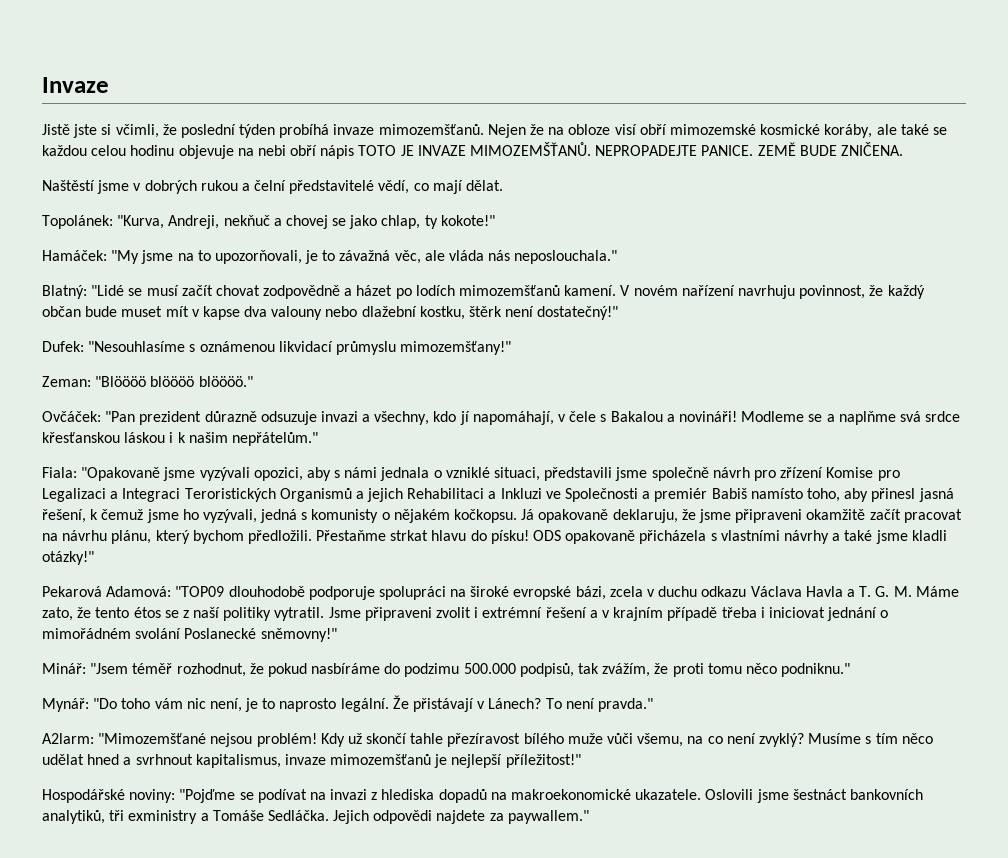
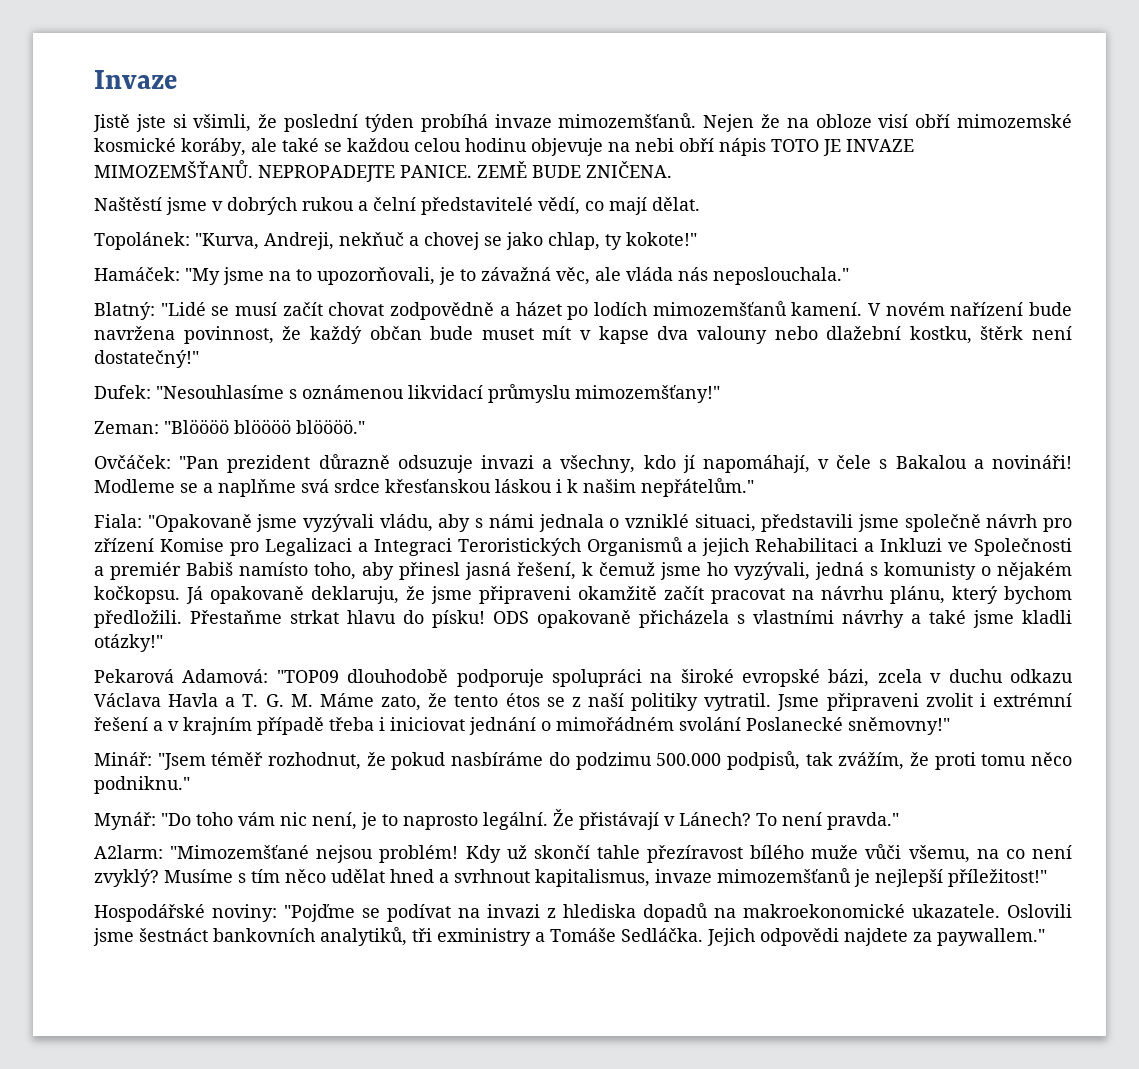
- Jistě jste si včimli, že poslední týden probíhá invaze mimozemšťanů.
+ Jistě jste si všimli, že poslední týden probíhá invaze mimozemšťanů.
- V novém nařízení navrhuju povinnost, že každý občan bude muset mít v kapse dva valouny nebo dlažební kostku, štěrk není dostatečný!"
+ V novém nařízení bude navržena povinnost, že každý občan bude muset mít v kapse dva valouny nebo dlažební kostku, štěrk není dostatečný!"
- Fiala: "Opakovaně jsme vyzývali opozici, aby s námi jednala o vzniklé situaci, představili jsme společně návrh pro zřízení Komise pro Legalizaci a Integraci Teroristických Organismů a jejich Rehabilitaci a Inkluzi ve Společnosti a premiér Babiš namísto toho, aby přinesl jasná řešení, k čemuž jsme ho vyzývali, jedná s komunisty o nějakém kočkopsu.
+ Fiala: "Opakovaně jsme vyzývali vládu, aby s námi jednala o vzniklé situaci, představili jsme společně návrh pro zřízení Komise pro Legalizaci a Integraci Teroristických Organismů a jejich Rehabilitaci a Inkluzi ve Společnosti a premiér Babiš namísto toho, aby přinesl jasná řešení, k čemuž jsme ho vyzývali, jedná s komunisty o nějakém kočkopsu.

